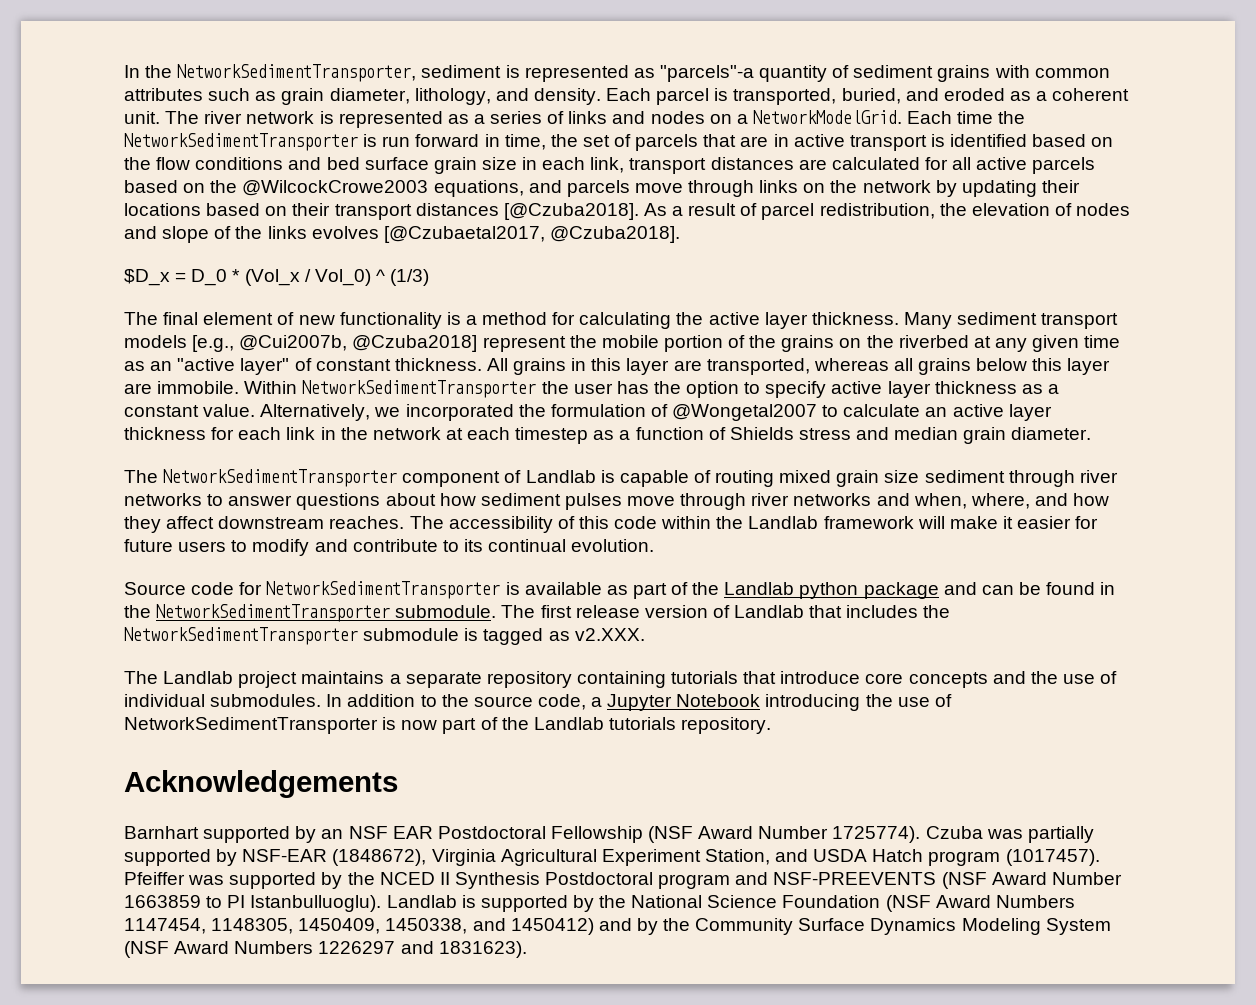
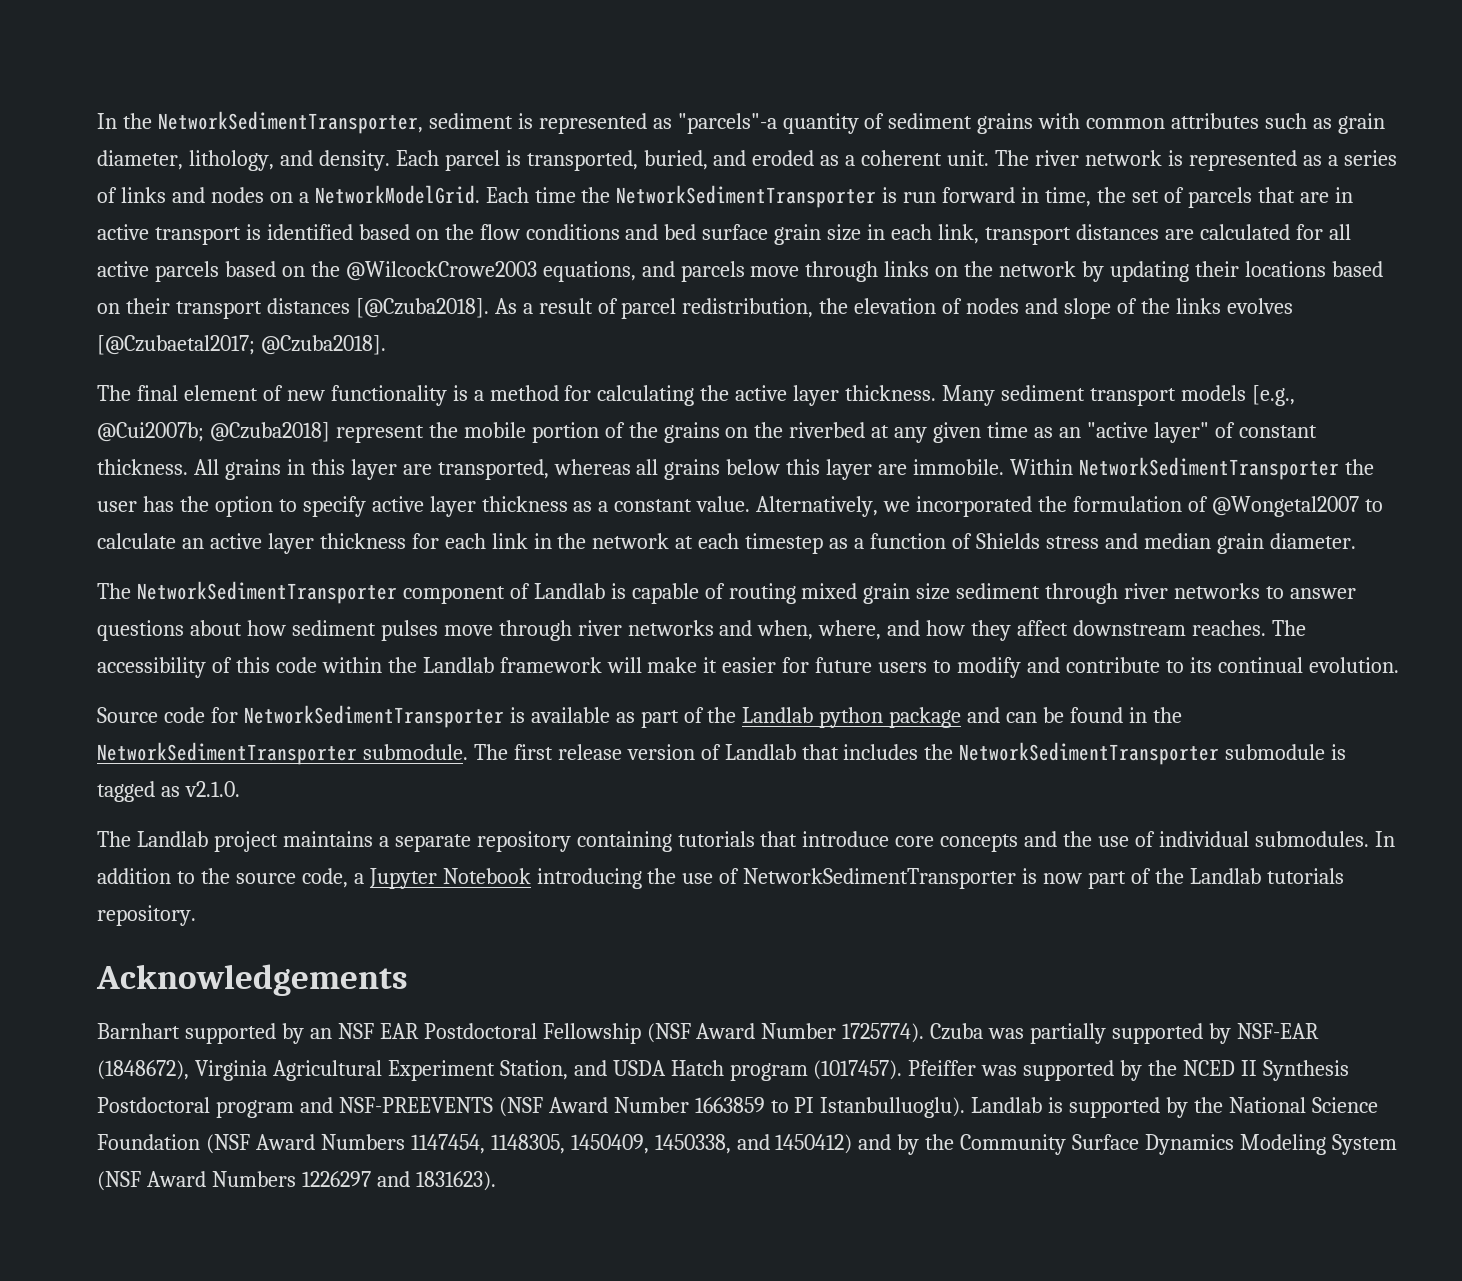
- As a result of parcel redistribution, the elevation of nodes and slope of the links evolves [@Czubaetal2017, @Czuba2018].
+ As a result of parcel redistribution, the elevation of nodes and slope of the links evolves [@Czubaetal2017; @Czuba2018].
- $D_x = D_0 * (Vol_x / Vol_0) ^ (1/3)
- Many sediment transport models [e.g., @Cui2007b, @Czuba2018] represent the mobile portion of the grains on the riverbed at any given time as an "active layer" of constant thickness.
+ Many sediment transport models [e.g., @Cui2007b; @Czuba2018] represent the mobile portion of the grains on the riverbed at any given time as an "active layer" of constant thickness.
- The first release version of Landlab that includes the NetworkSedimentTransporter submodule is tagged as v2.XXX.
+ The first release version of Landlab that includes the NetworkSedimentTransporter submodule is tagged as v2.1.0.

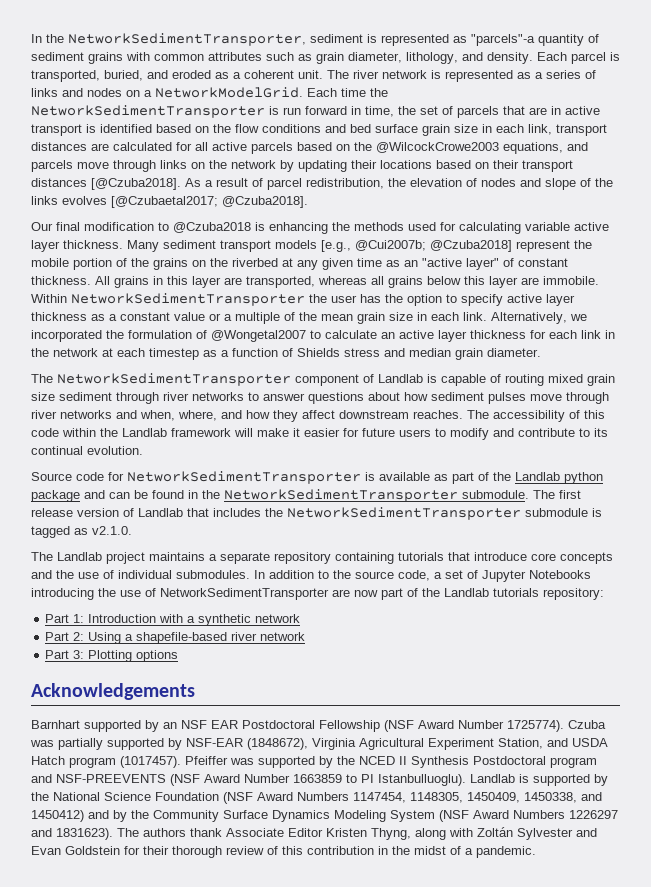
- The final element of new functionality is a method for calculating the active layer thickness.
+ Our final modification to @Czuba2018 is enhancing the methods used for calculating variable active layer thickness.
- Within NetworkSedimentTransporter the user has the option to specify active layer thickness as a constant value.
+ Within NetworkSedimentTransporter the user has the option to specify active layer thickness as a constant value or a multiple of the mean grain size in each link.
- In addition to the source code, a Jupyter Notebook introducing the use of NetworkSedimentTransporter is now part of the Landlab tutorials repository.
+ In addition to the source code, a set of Jupyter Notebooks introducing the use of NetworkSedimentTransporter are now part of the Landlab tutorials repository:
+ Part 1: Introduction with a synthetic network
+ Part 2: Using a shapefile-based river network
+ Part 3: Plotting options
+ The authors thank Associate Editor Kristen Thyng, along with Zoltán Sylvester and Evan Goldstein for their thorough review of this contribution in the midst of a pandemic.

